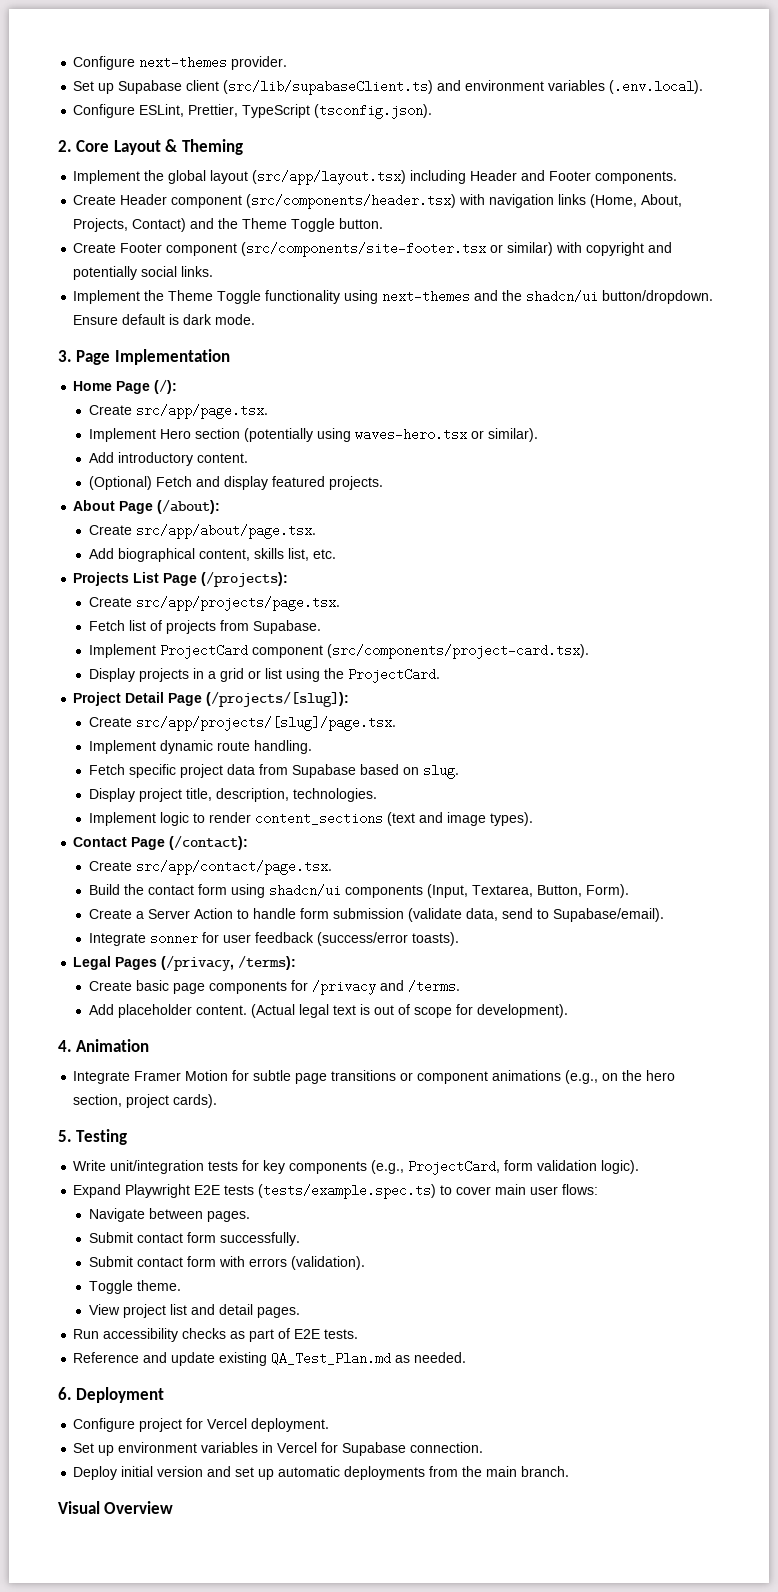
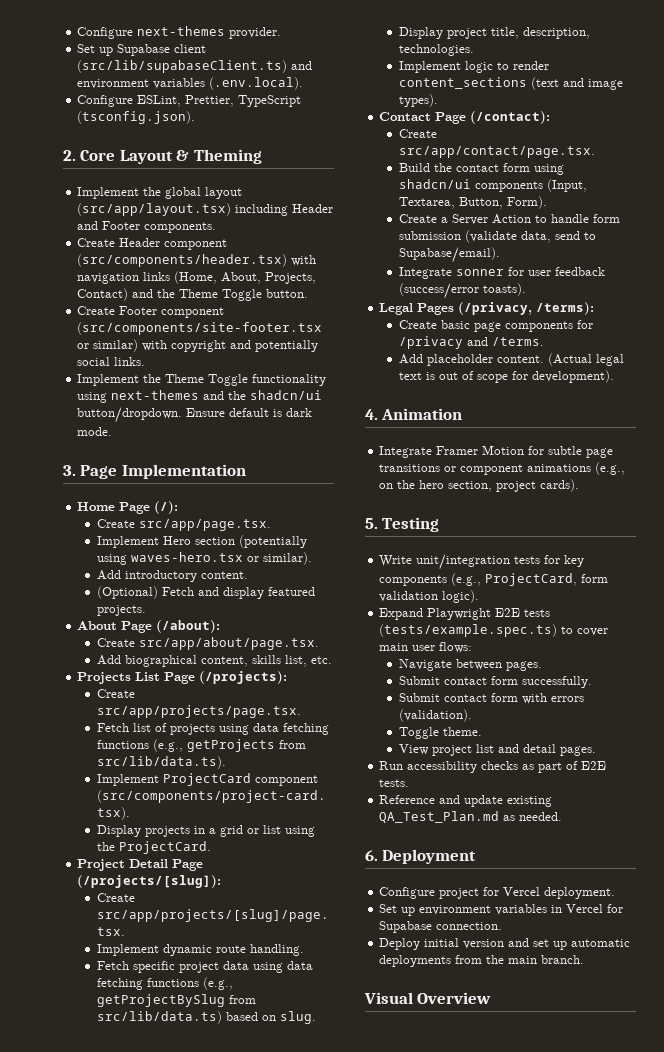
- Fetch list of projects from Supabase.
+ Fetch list of projects using data fetching functions (e.g., getProjects from src/lib/data.ts).
- Fetch specific project data from Supabase based on slug.
+ Fetch specific project data using data fetching functions (e.g., getProjectBySlug from src/lib/data.ts) based on slug.

